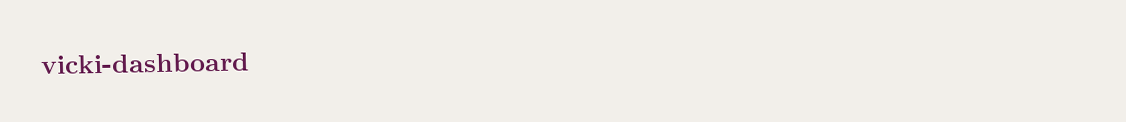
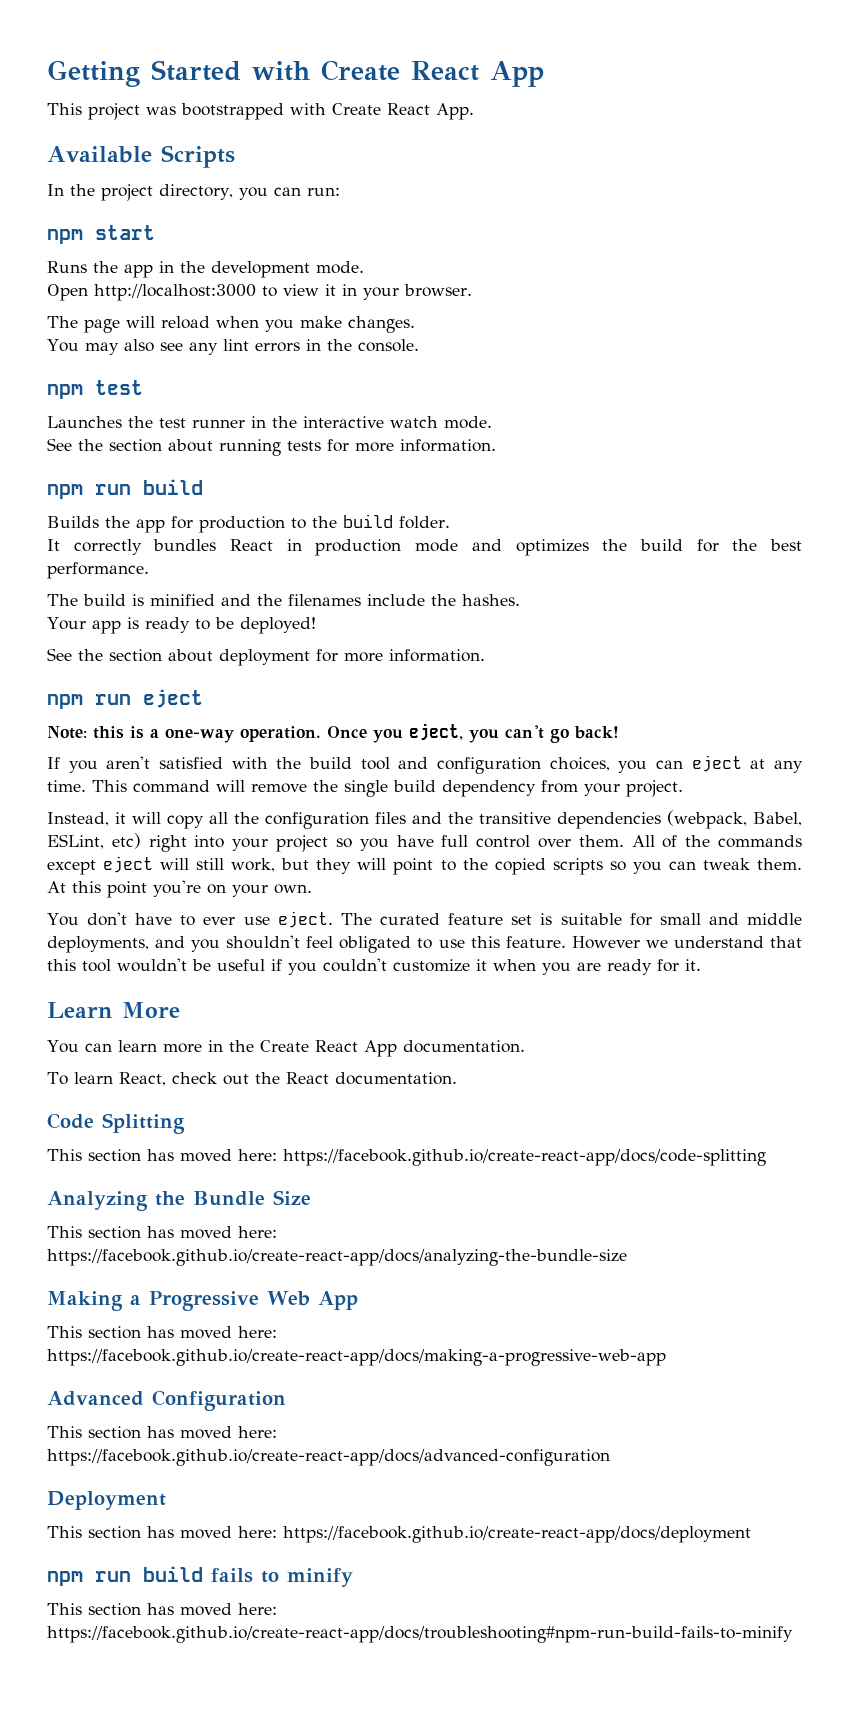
- vicki-dashboard
+ Getting Started with Create React App
+ This project was bootstrapped with Create React App.
+ Available Scripts
+ In the project directory, you can run:
+ npm start
+ Runs the app in the development mode.
+ Open http://localhost:3000 to view it in your browser.
+ The page will reload when you make changes.
+ You may also see any lint errors in the console.
+ npm test
+ Launches the test runner in the interactive watch mode.
+ See the section about running tests for more information.
+ npm run build
+ Builds the app for production to the build folder.
+ It correctly bundles React in production mode and optimizes the build for the best performance.
+ The build is minified and the filenames include the hashes.
+ Your app is ready to be deployed!
+ See the section about deployment for more information.
+ npm run eject
+ Note: this is a one-way operation. Once you eject, you can't go back!
+ If you aren't satisfied with the build tool and configuration choices, you can eject at any time. This command will remove the single build dependency from your project.
+ Instead, it will copy all the configuration files and the transitive dependencies (webpack, Babel, ESLint, etc) right into your project so you have full control over them. All of the commands except eject will still work, but they will point to the copied scripts so you can tweak them. At this point you're on your own.
+ You don't have to ever use eject. The curated feature set is suitable for small and middle deployments, and you shouldn't feel obligated to use this feature. However we understand that this tool wouldn't be useful if you couldn't customize it when you are ready for it.
+ Learn More
+ You can learn more in the Create React App documentation.
+ To learn React, check out the React documentation.
+ Code Splitting
+ This section has moved here: https://facebook.github.io/create-react-app/docs/code-splitting
+ Analyzing the Bundle Size
+ This section has moved here: https://facebook.github.io/create-react-app/docs/analyzing-the-bundle-size
+ Making a Progressive Web App
+ This section has moved here: https://facebook.github.io/create-react-app/docs/making-a-progressive-web-app
+ Advanced Configuration
+ This section has moved here: https://facebook.github.io/create-react-app/docs/advanced-configuration
+ Deployment
+ This section has moved here: https://facebook.github.io/create-react-app/docs/deployment
+ npm run build fails to minify
+ This section has moved here: https://facebook.github.io/create-react-app/docs/troubleshooting#npm-run-build-fails-to-minify

